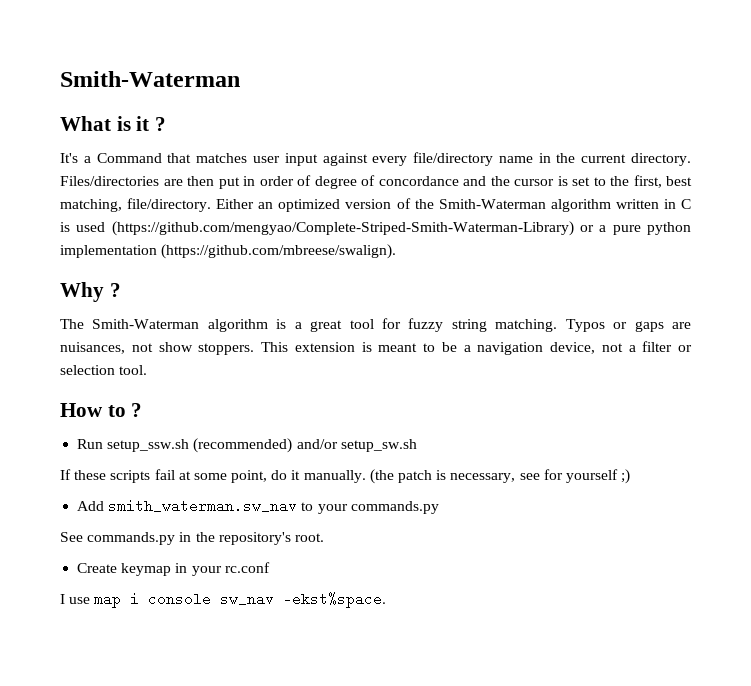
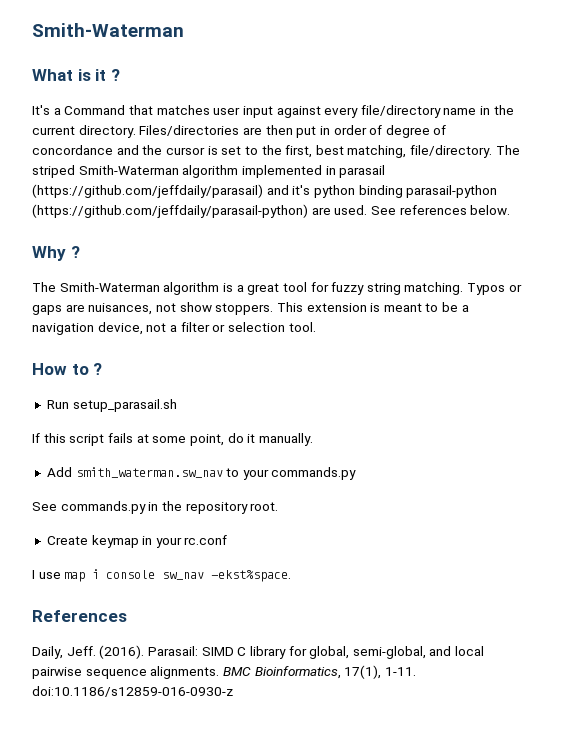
- Either an optimized version of the Smith-Waterman algorithm written in C is used (https://github.com/mengyao/Complete-Striped-Smith-Waterman-Library) or a pure python implementation (https://github.com/mbreese/swalign).
+ The striped Smith-Waterman algorithm implemented in parasail (https://github.com/jeffdaily/parasail) and it's python binding parasail-python (https://github.com/jeffdaily/parasail-python) are used. See references below.
- Run setup_ssw.sh (recommended) and/or setup_sw.sh
- If these scripts fail at some point, do it manually. (the patch is necessary, see for yourself ;)
+ Run setup_parasail.sh
+ If this script fails at some point, do it manually.
- See commands.py in the repository's root.
+ See commands.py in the repository root.
+ References
+ Daily, Jeff. (2016). Parasail: SIMD C library for global, semi-global, and local pairwise sequence alignments. BMC Bioinformatics, 17(1), 1-11. doi:10.1186/s12859-016-0930-z

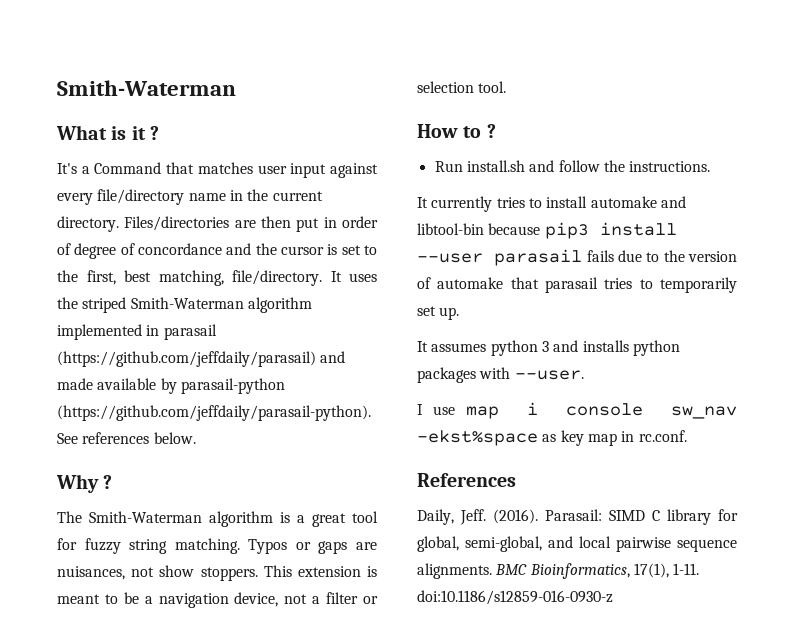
- The striped Smith-Waterman algorithm implemented in parasail (https://github.com/jeffdaily/parasail) and it's python binding parasail-python (https://github.com/jeffdaily/parasail-python) are used. See references below.
+ It uses the striped Smith-Waterman algorithm implemented in parasail (https://github.com/jeffdaily/parasail) and made available by parasail-python (https://github.com/jeffdaily/parasail-python). See references below.
- Run setup_parasail.sh
- If this script fails at some point, do it manually.
- Add smith_waterman.sw_nav to your commands.py
- See commands.py in the repository root.
- Create keymap in your rc.conf
+ Run install.sh and follow the instructions.
+ It currently tries to install automake and libtool-bin because pip3 install --user parasail fails due to the version of automake that parasail tries to temporarily set up.
+ It assumes python 3 and installs python packages with --user.
- I use map i console sw_nav -ekst%space.
+ I use map i console sw_nav -ekst%space as key map in rc.conf.

